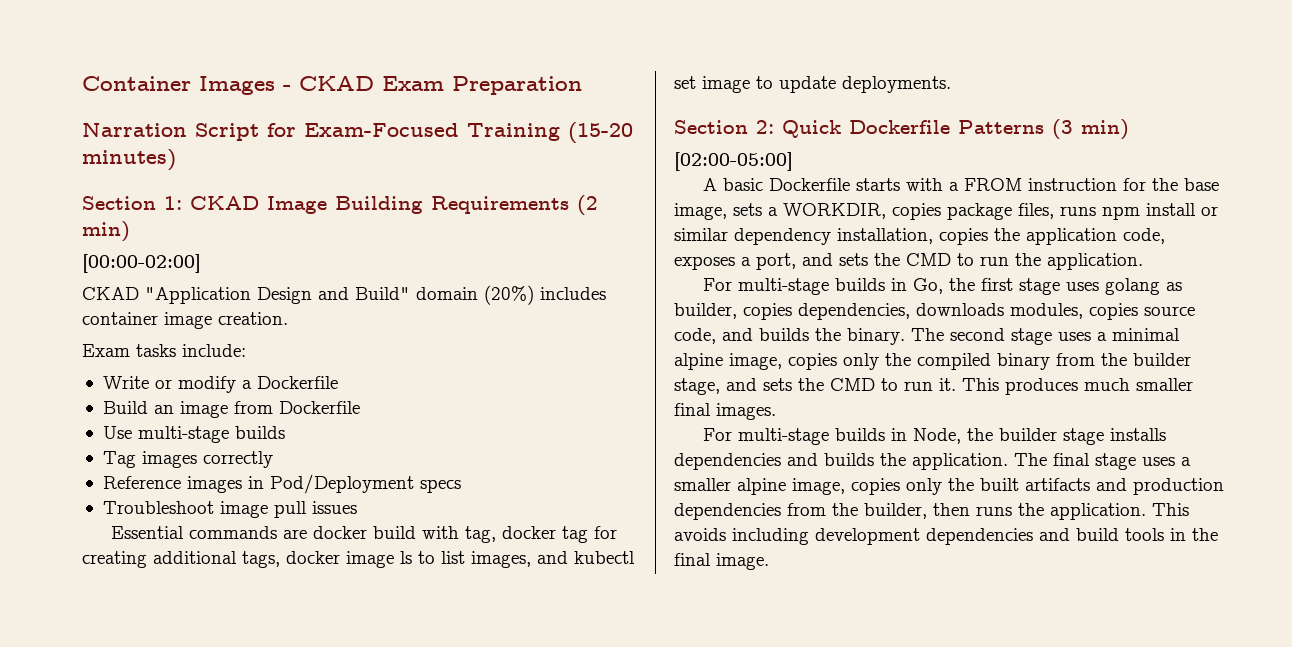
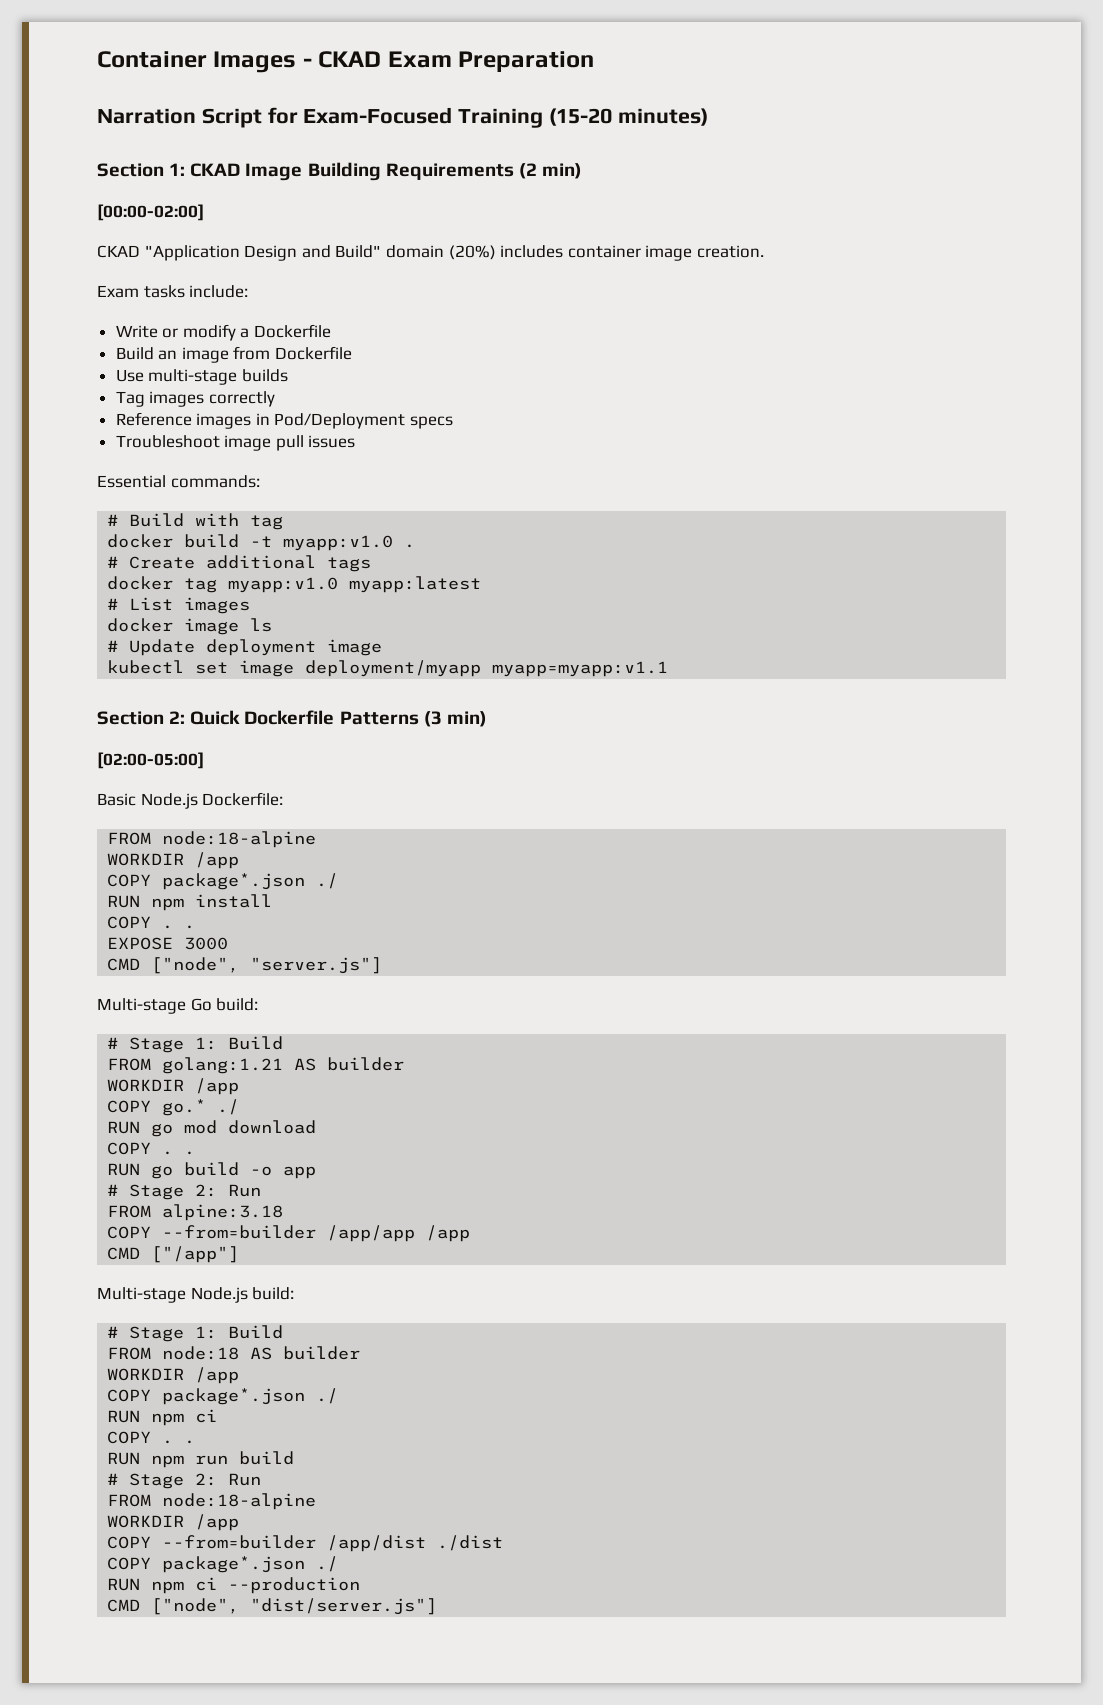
- Essential commands are docker build with tag, docker tag for creating additional tags, docker image ls to list images, and kubectl set image to update deployments.
+ Essential commands:
+ # Build with tag
+ docker build -t myapp:v1.0 .
+ # Create additional tags
+ docker tag myapp:v1.0 myapp:latest
+ # List images
+ docker image ls
+ # Update deployment image
+ kubectl set image deployment/myapp myapp=myapp:v1.1
- A basic Dockerfile starts with a FROM instruction for the base image, sets a WORKDIR, copies package files, runs npm install or similar dependency installation, copies the application code, exposes a port, and sets the CMD to run the application.
- For multi-stage builds in Go, the first stage uses golang as builder, copies dependencies, downloads modules, copies source code, and builds the binary. The second stage uses a minimal alpine image, copies only the compiled binary from the builder stage, and sets the CMD to run it. This produces much smaller final images.
- For multi-stage builds in Node, the builder stage installs dependencies and builds the application. The final stage uses a smaller alpine image, copies only the built artifacts and production dependencies from the builder, then runs the application. This avoids including development dependencies and build tools in the final image.
+ Basic Node.js Dockerfile:
+ FROM node:18-alpine
+ WORKDIR /app
+ COPY package*.json ./
+ RUN npm install
+ COPY . .
+ EXPOSE 3000
+ CMD ["node", "server.js"]
+ Multi-stage Go build:
+ # Stage 1: Build
+ FROM golang:1.21 AS builder
+ WORKDIR /app
+ COPY go.* ./
+ RUN go mod download
+ COPY . .
+ RUN go build -o app
+ # Stage 2: Run
+ FROM alpine:3.18
+ COPY --from=builder /app/app /app
+ CMD ["/app"]
+ Multi-stage Node.js build:
+ # Stage 1: Build
+ FROM node:18 AS builder
+ WORKDIR /app
+ COPY package*.json ./
+ RUN npm ci
+ COPY . .
+ RUN npm run build
+ # Stage 2: Run
+ FROM node:18-alpine
+ WORKDIR /app
+ COPY --from=builder /app/dist ./dist
+ COPY package*.json ./
+ RUN npm ci --production
+ CMD ["node", "dist/server.js"]

